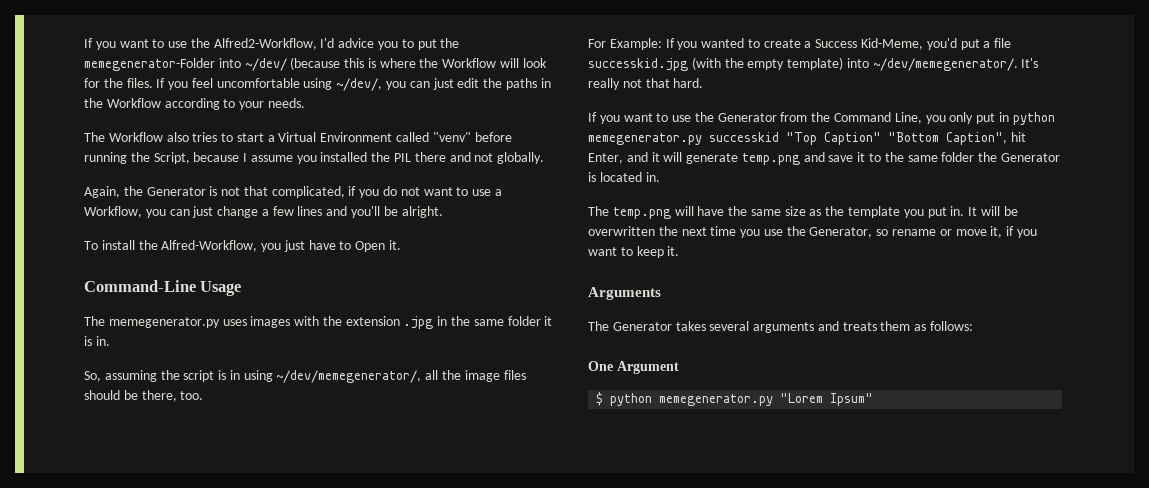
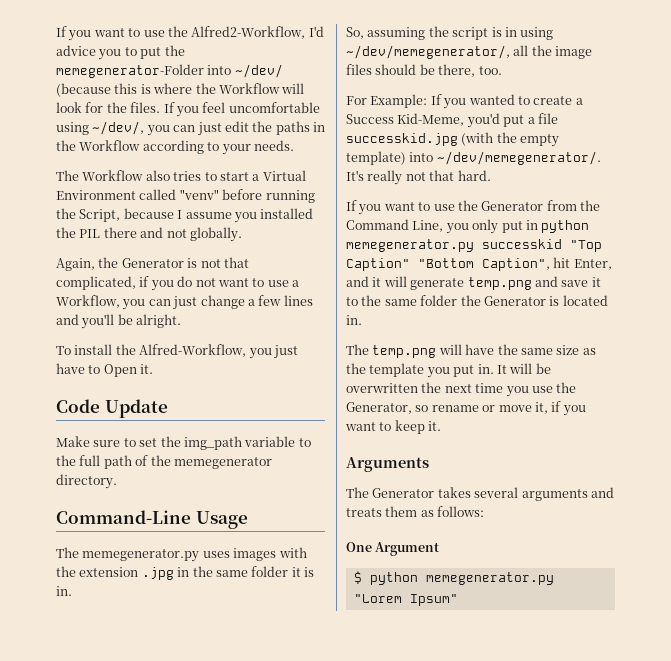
+ Code Update
+ Make sure to set the img_path variable to the full path of the memegenerator directory.

